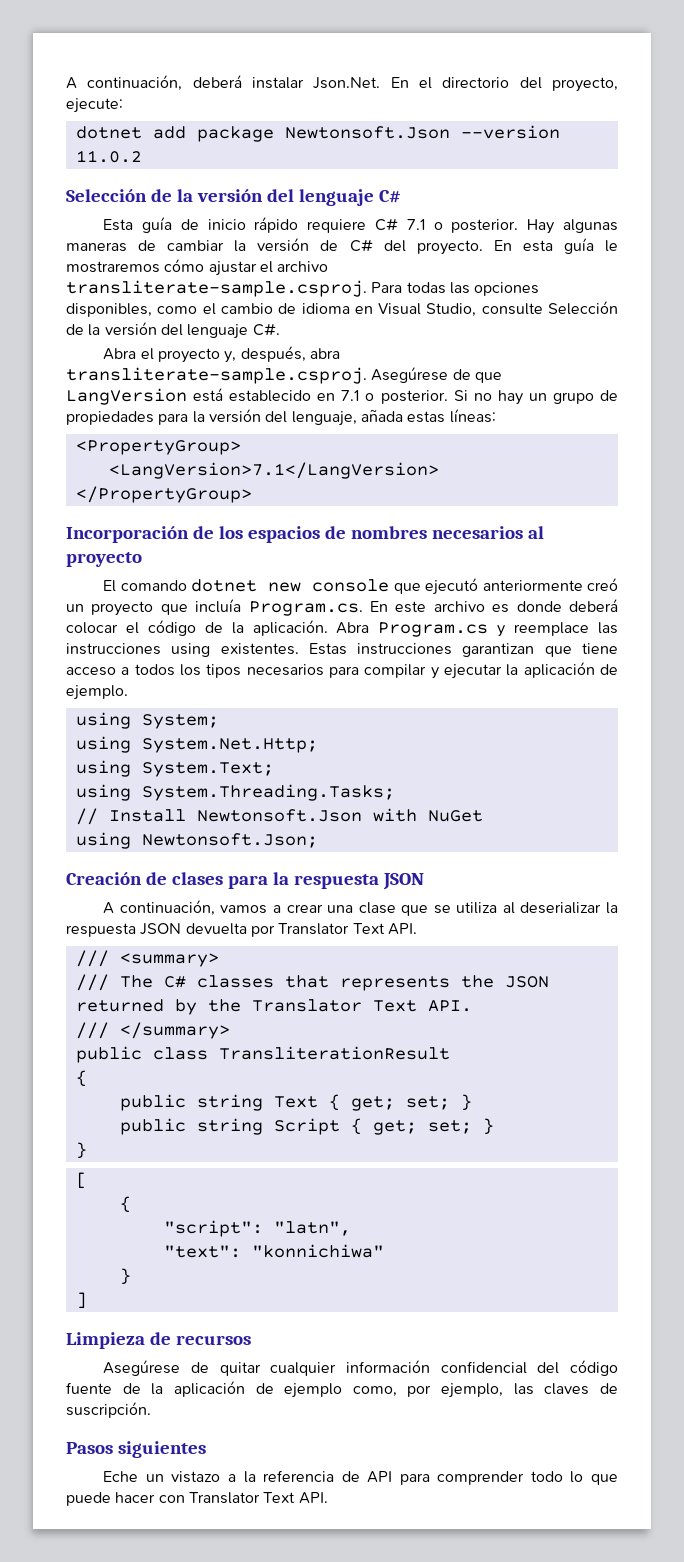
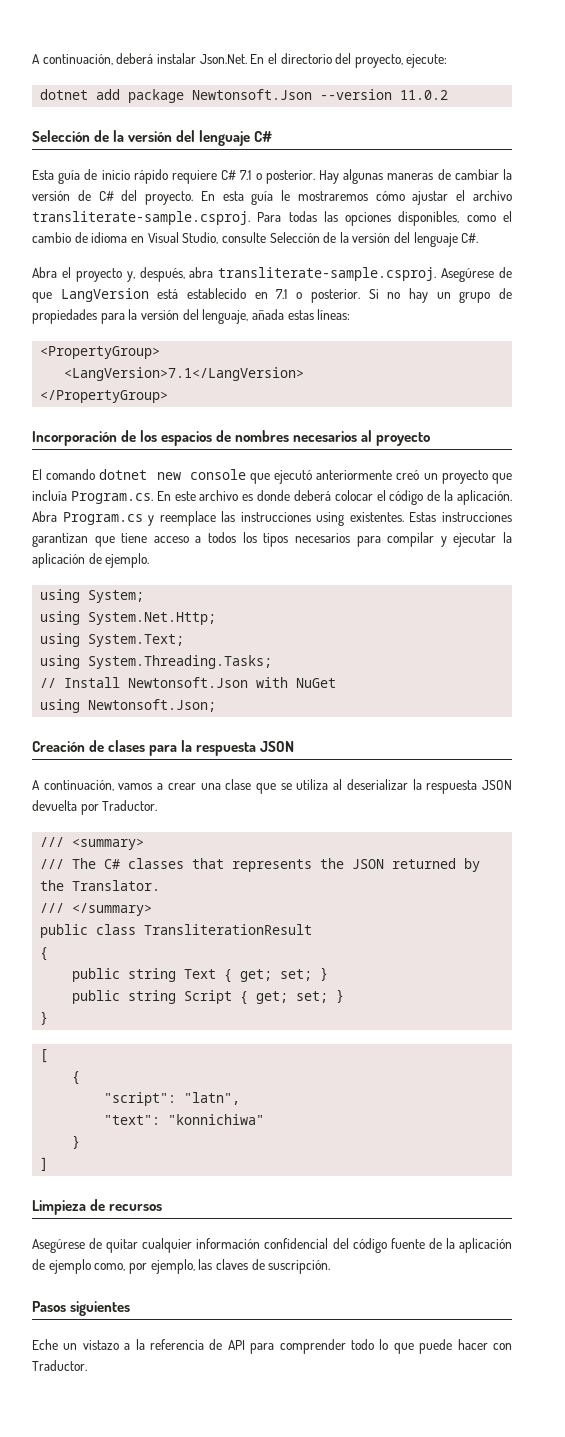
- A continuación, vamos a crear una clase que se utiliza al deserializar la respuesta JSON devuelta por Translator Text API.
+ A continuación, vamos a crear una clase que se utiliza al deserializar la respuesta JSON devuelta por Traductor.
- /// The C# classes that represents the JSON returned by the Translator Text API.
+ /// The C# classes that represents the JSON returned by the Translator.
- Eche un vistazo a la referencia de API para comprender todo lo que puede hacer con Translator Text API.
+ Eche un vistazo a la referencia de API para comprender todo lo que puede hacer con Traductor.

